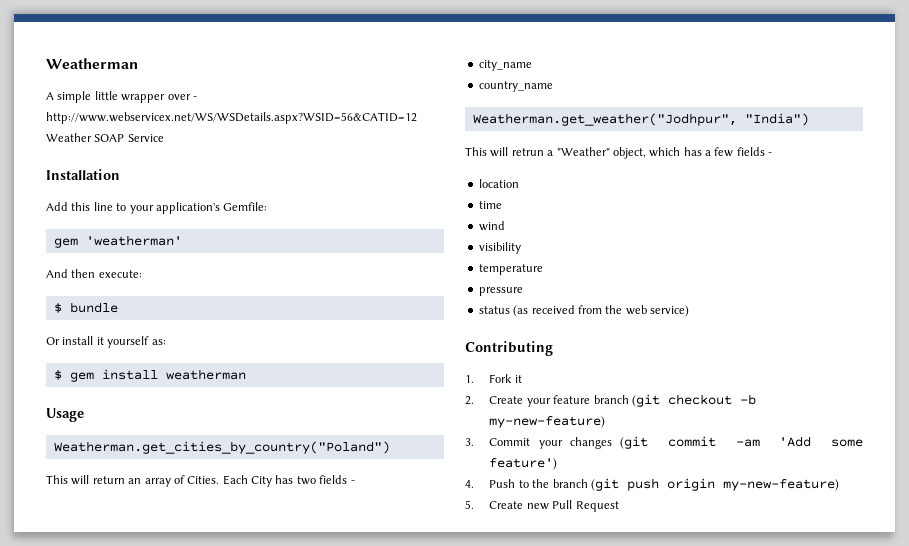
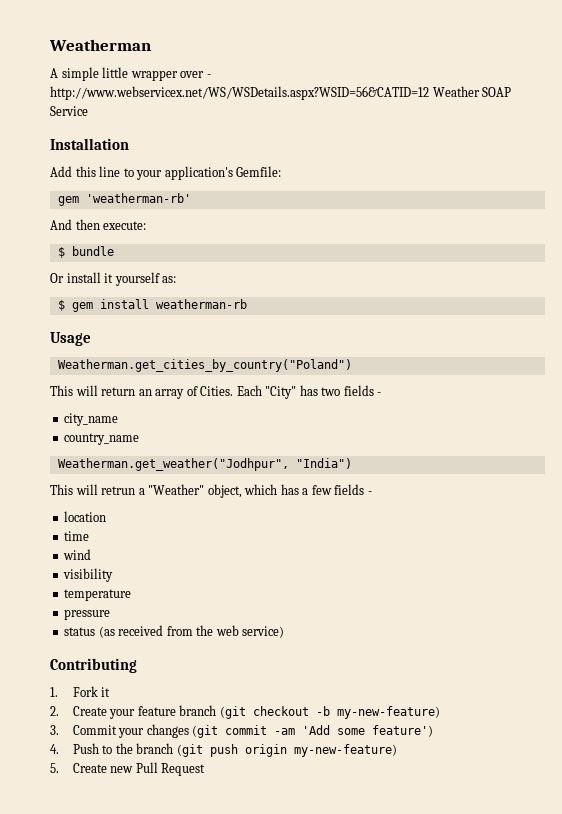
- gem 'weatherman'
+ gem 'weatherman-rb'
- $ gem install weatherman
+ $ gem install weatherman-rb
- Each City has two fields -
+ Each "City" has two fields -

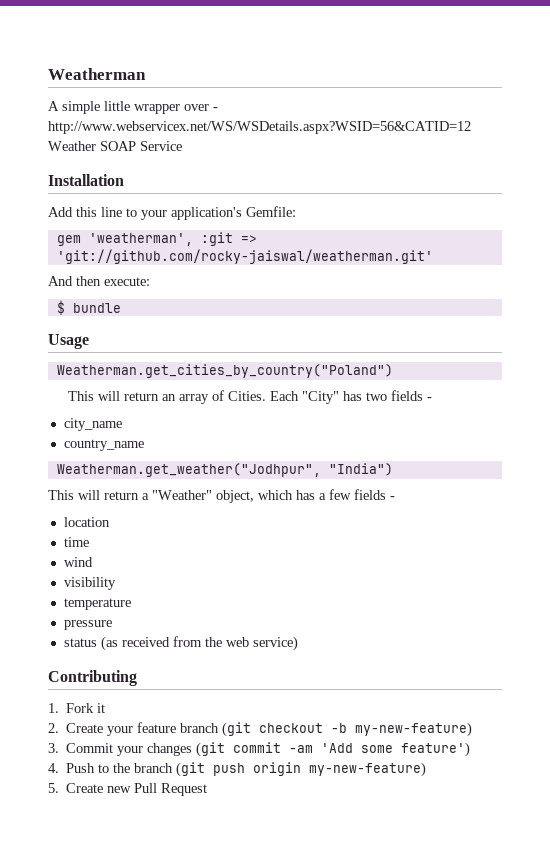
- gem 'weatherman-rb'
+ gem 'weatherman', :git => 'git://github.com/rocky-jaiswal/weatherman.git'
- Or install it yourself as:
- $ gem install weatherman-rb
- This will retrun a "Weather" object, which has a few fields -
+ This will return a "Weather" object, which has a few fields -

